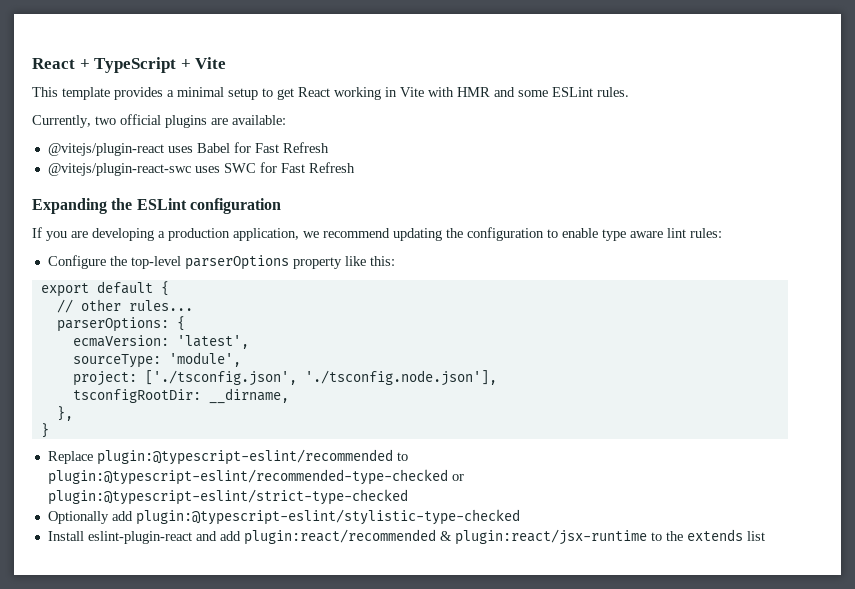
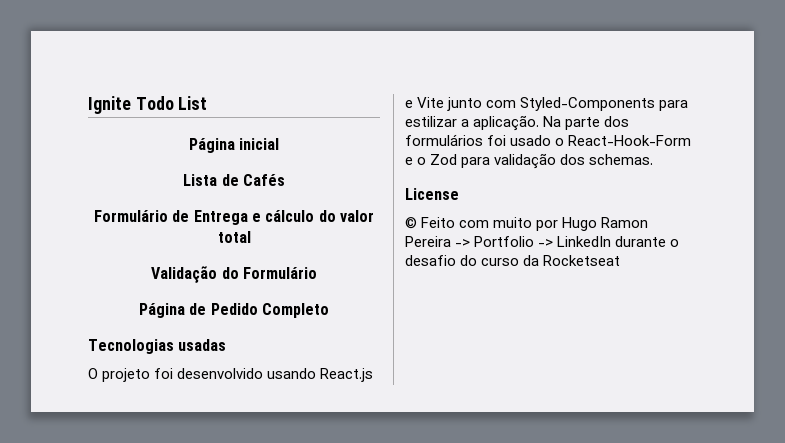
- React + TypeScript + Vite
- This template provides a minimal setup to get React working in Vite with HMR and some ESLint rules.
- Currently, two official plugins are available:
- @vitejs/plugin-react uses Babel for Fast Refresh
- @vitejs/plugin-react-swc uses SWC for Fast Refresh
- Expanding the ESLint configuration
- If you are developing a production application, we recommend updating the configuration to enable type aware lint rules:
- Configure the top-level parserOptions property like this:
- export default {
- // other rules...
- parserOptions: {
- ecmaVersion: 'latest',
- sourceType: 'module',
- project: ['./tsconfig.json', './tsconfig.node.json'],
- tsconfigRootDir: __dirname,
- },
- }
- Replace plugin:@typescript-eslint/recommended to plugin:@typescript-eslint/recommended-type-checked or plugin:@typescript-eslint/strict-type-checked
- Optionally add plugin:@typescript-eslint/stylistic-type-checked
- Install eslint-plugin-react and add plugin:react/recommended & plugin:react/jsx-runtime to the extends list
+ Ignite Todo List
+ Página inicial
+ Lista de Cafés
+ Formulário de Entrega e cálculo do valor total
+ Validação do Formulário
+ Página de Pedido Completo
+ Tecnologias usadas
+ O projeto foi desenvolvido usando React.js e Vite junto com Styled-Components para estilizar a aplicação. Na parte dos formulários foi usado o React-Hook-Form e o Zod para validação dos schemas.
+ License
+ © Feito com muito por Hugo Ramon Pereira -> Portfolio -> LinkedIn durante o desafio do curso da Rocketseat

